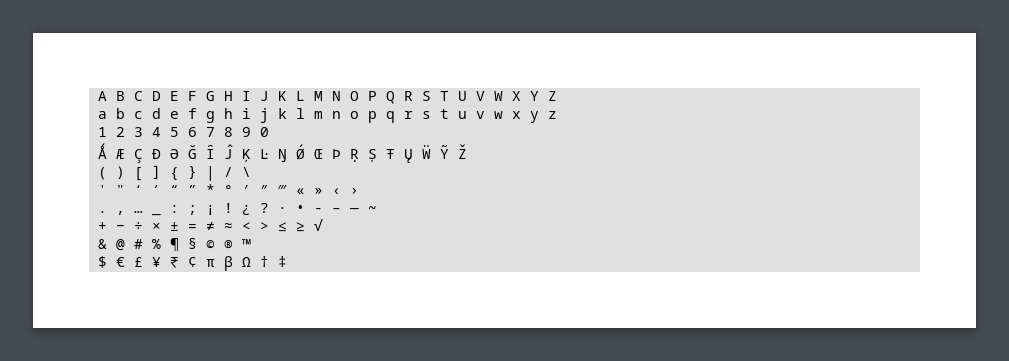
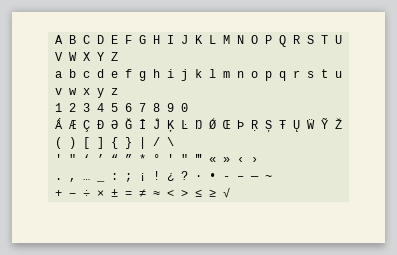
- & @ # % ¶ § © ® ™
- $ € £ ¥ ₹ ¢ π β Ω † ‡

